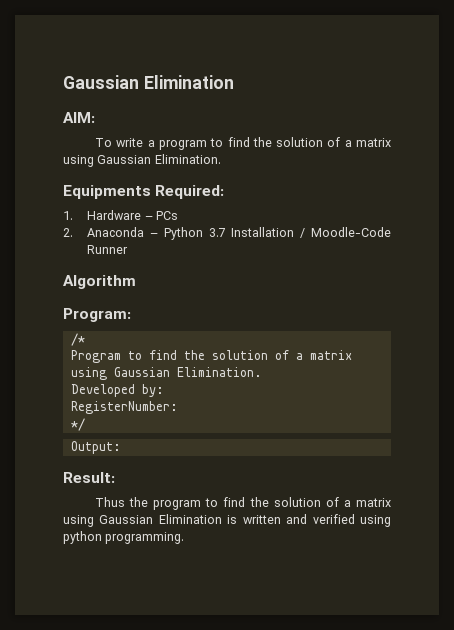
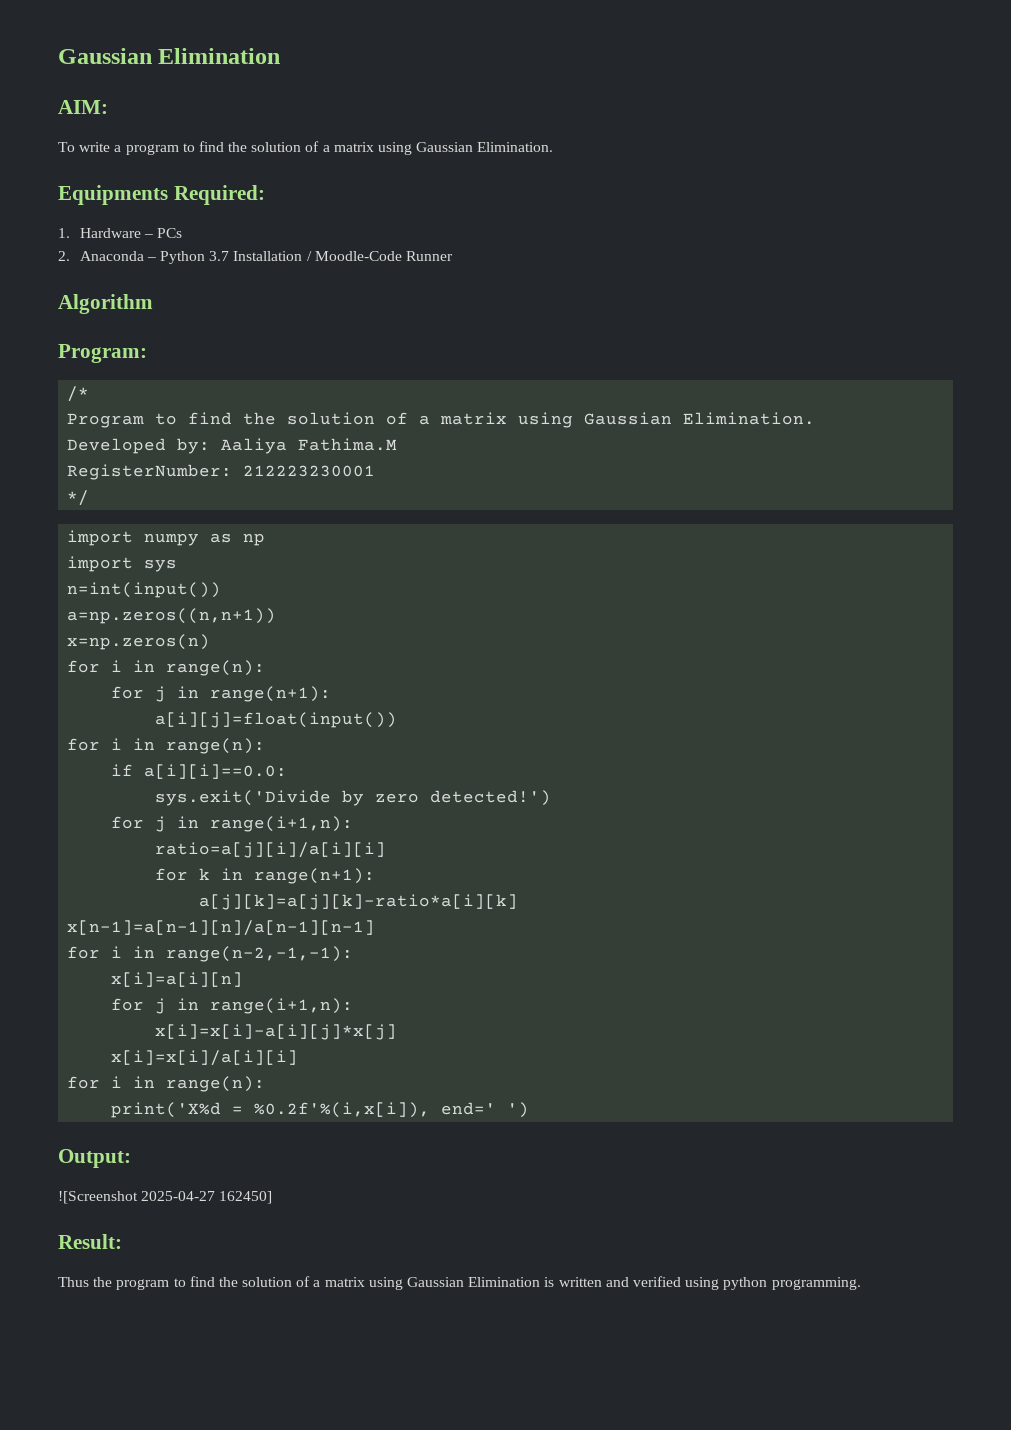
- Developed by:
+ Developed by: Aaliya Fathima.M
- RegisterNumber:
+ RegisterNumber: 212223230001
+ import numpy as np
+ import sys
+ n=int(input())
+ a=np.zeros((n,n+1))
+ x=np.zeros(n)
+ for i in range(n):
+ for j in range(n+1):
+ a[i][j]=float(input())
+ for i in range(n):
+ if a[i][i]==0.0:
+ sys.exit('Divide by zero detected!')
+ for j in range(i+1,n):
+ ratio=a[j][i]/a[i][i]
+ for k in range(n+1):
+ a[j][k]=a[j][k]-ratio*a[i][k]
+ x[n-1]=a[n-1][n]/a[n-1][n-1]
+ for i in range(n-2,-1,-1):
+ x[i]=a[i][n]
+ for j in range(i+1,n):
+ x[i]=x[i]-a[i][j]*x[j]
+ x[i]=x[i]/a[i][i]
+ for i in range(n):
+ print('X%d = %0.2f'%(i,x[i]), end=' ')
  Output:
+ ![Screenshot 2025-04-27 162450]

